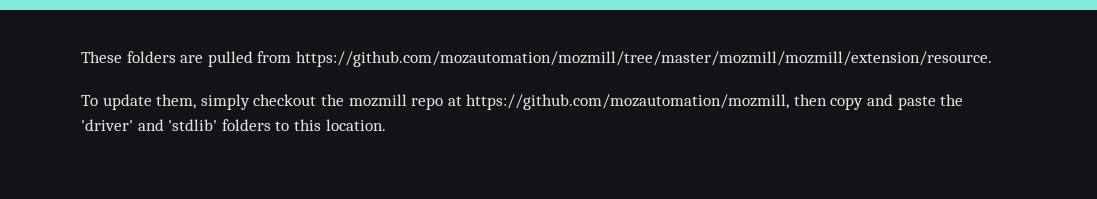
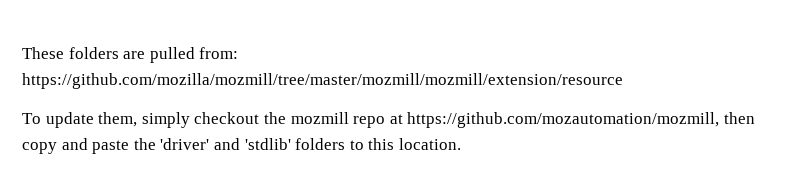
- These folders are pulled from https://github.com/mozautomation/mozmill/tree/master/mozmill/mozmill/extension/resource.
+ These folders are pulled from: https://github.com/mozilla/mozmill/tree/master/mozmill/mozmill/extension/resource

